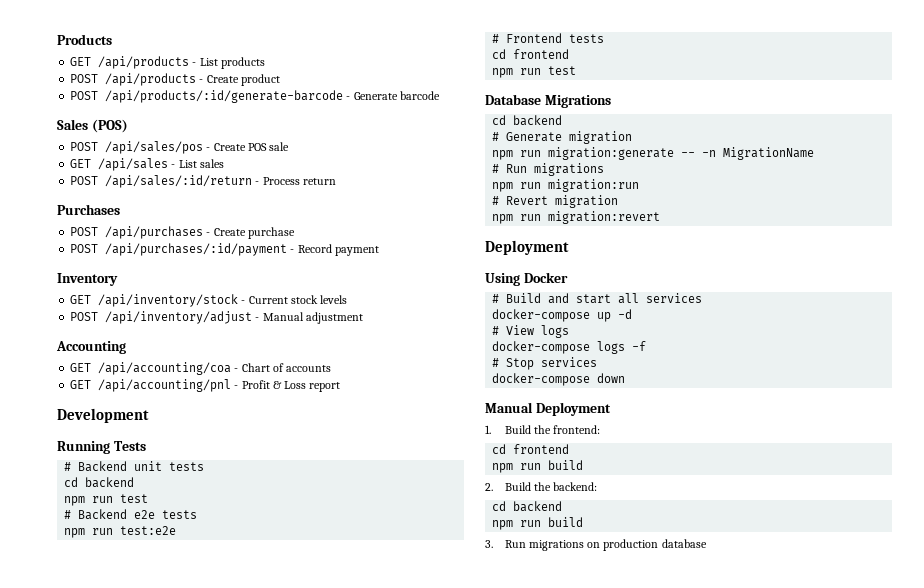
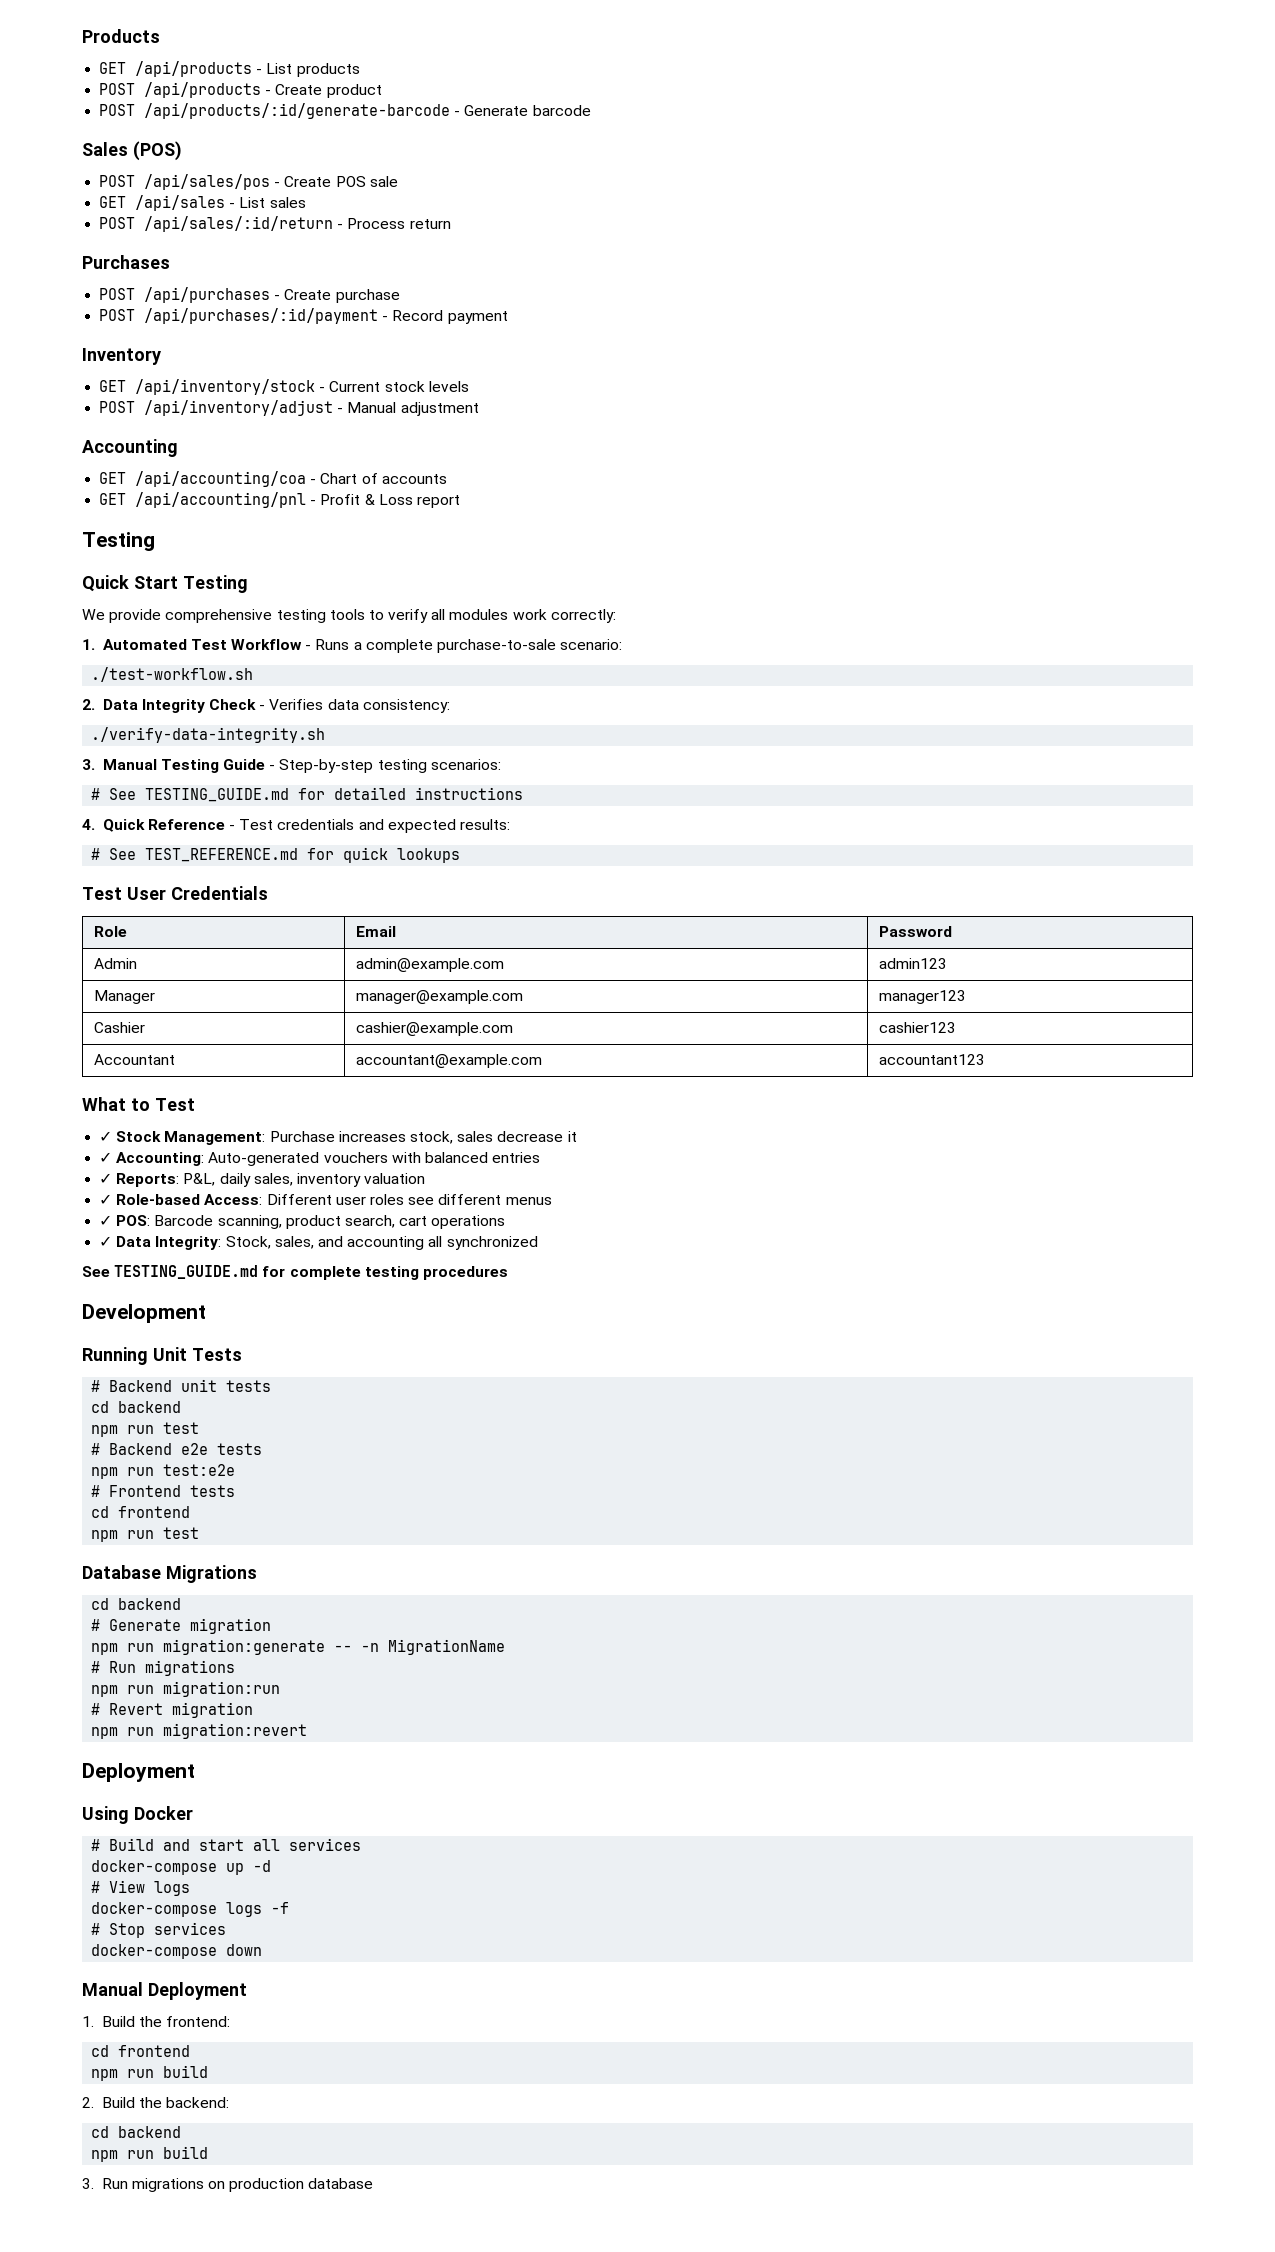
  GET /api/accounting/pnl - Profit & Loss report
+ Testing
+ Quick Start Testing
+ We provide comprehensive testing tools to verify all modules work correctly:
+ 1. Automated Test Workflow - Runs a complete purchase-to-sale scenario:
+ ./test-workflow.sh
+ 2. Data Integrity Check - Verifies data consistency:
+ ./verify-data-integrity.sh
+ 3. Manual Testing Guide - Step-by-step testing scenarios:
+ # See TESTING_GUIDE.md for detailed instructions
+ 4. Quick Reference - Test credentials and expected results:
+ # See TEST_REFERENCE.md for quick lookups
+ Test User Credentials
+ Role | Email | Password
+ Admin | admin@example.com | admin123
+ Manager | manager@example.com | manager123
+ Cashier | cashier@example.com | cashier123
+ Accountant | accountant@example.com | accountant123
+ What to Test
+ ✓ Stock Management: Purchase increases stock, sales decrease it
+ ✓ Accounting: Auto-generated vouchers with balanced entries
+ ✓ Reports: P&L, daily sales, inventory valuation
+ ✓ Role-based Access: Different user roles see different menus
+ ✓ POS: Barcode scanning, product search, cart operations
+ ✓ Data Integrity: Stock, sales, and accounting all synchronized
+ See TESTING_GUIDE.md for complete testing procedures
- Running Tests
+ Running Unit Tests

